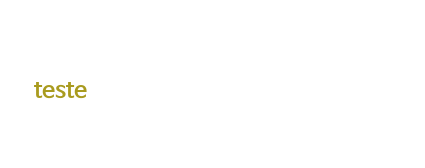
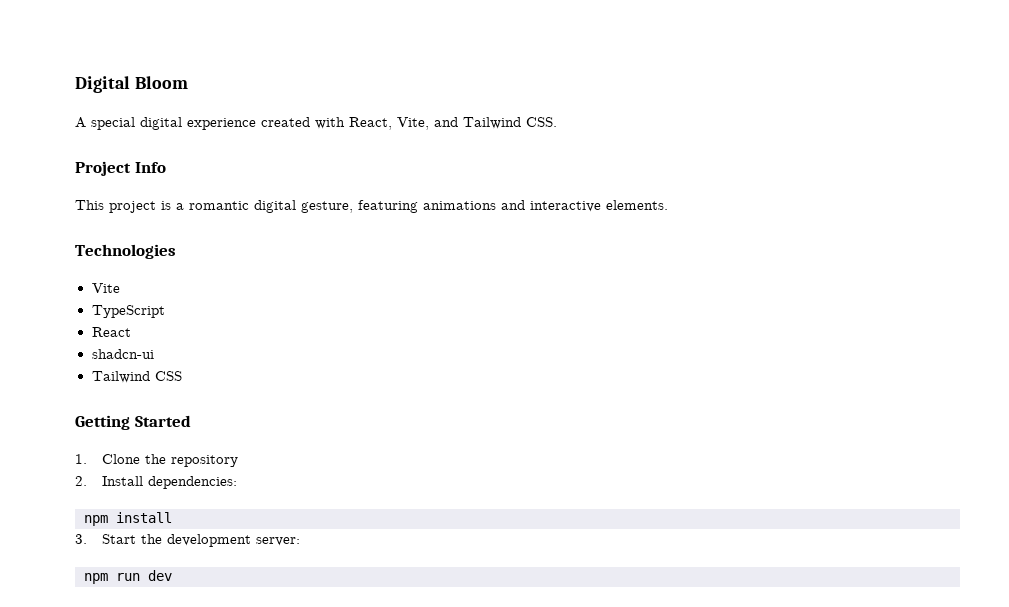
- teste
+ Digital Bloom
+ A special digital experience created with React, Vite, and Tailwind CSS.
+ Project Info
+ This project is a romantic digital gesture, featuring animations and interactive elements.
+ Technologies
+ Vite
+ TypeScript
+ React
+ shadcn-ui
+ Tailwind CSS
+ Getting Started
+ 1. Clone the repository
+ 2. Install dependencies:
+ npm install
+ 3. Start the development server:
+ npm run dev

